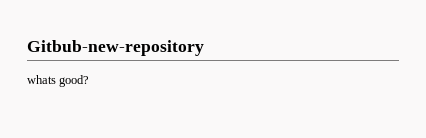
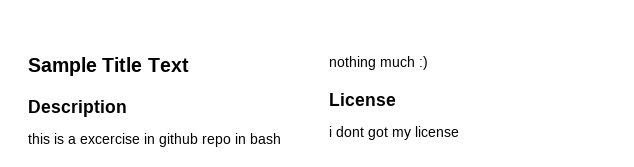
- Gitbub-new-repository
- whats good?
+ Sample Title Text
+ Description
+ this is a excercise in github repo in bash nothing much :)
+ License
+ i dont got my license

